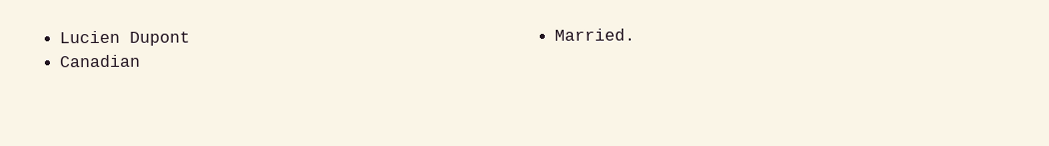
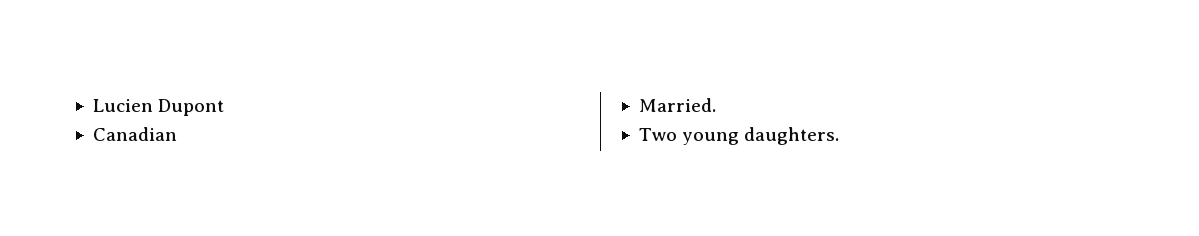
+ Two young daughters.

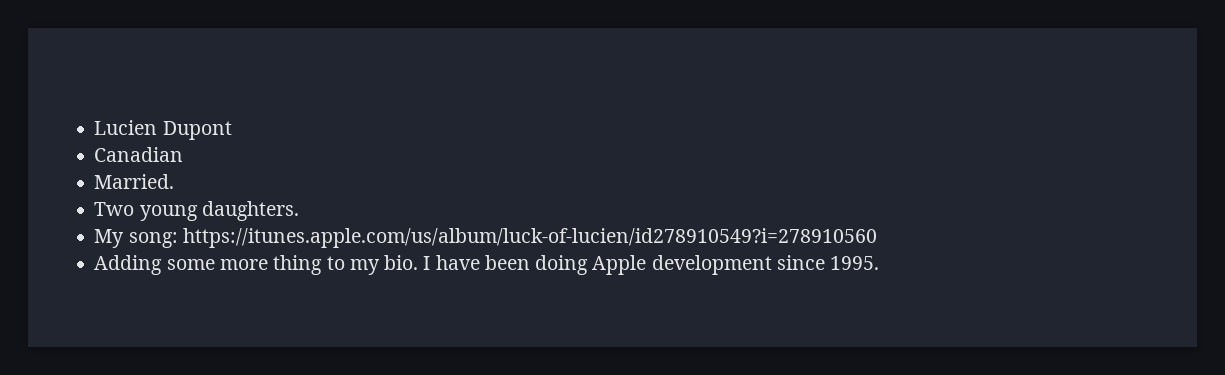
+ My song: https://itunes.apple.com/us/album/luck-of-lucien/id278910549?i=278910560
+ Adding some more thing to my bio. I have been doing Apple development since 1995.

